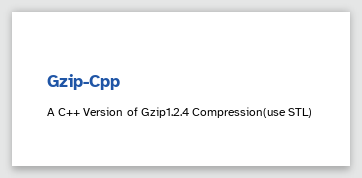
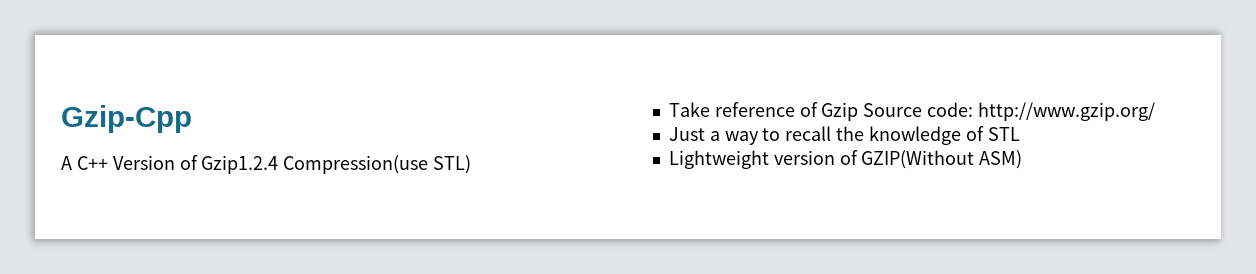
+ Take reference of Gzip Source code: http://www.gzip.org/
+ Just a way to recall the knowledge of STL
+ Lightweight version of GZIP(Without ASM)

